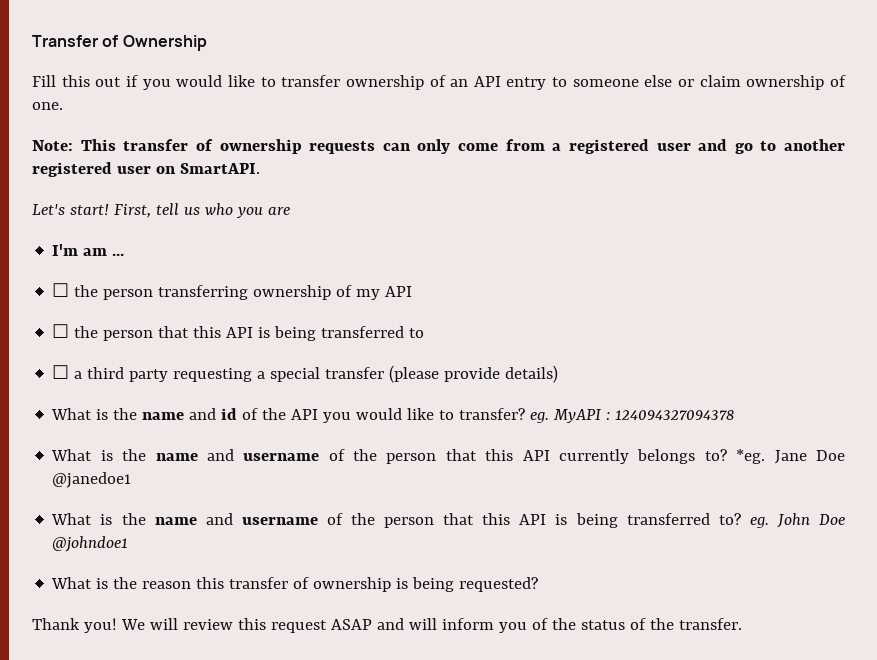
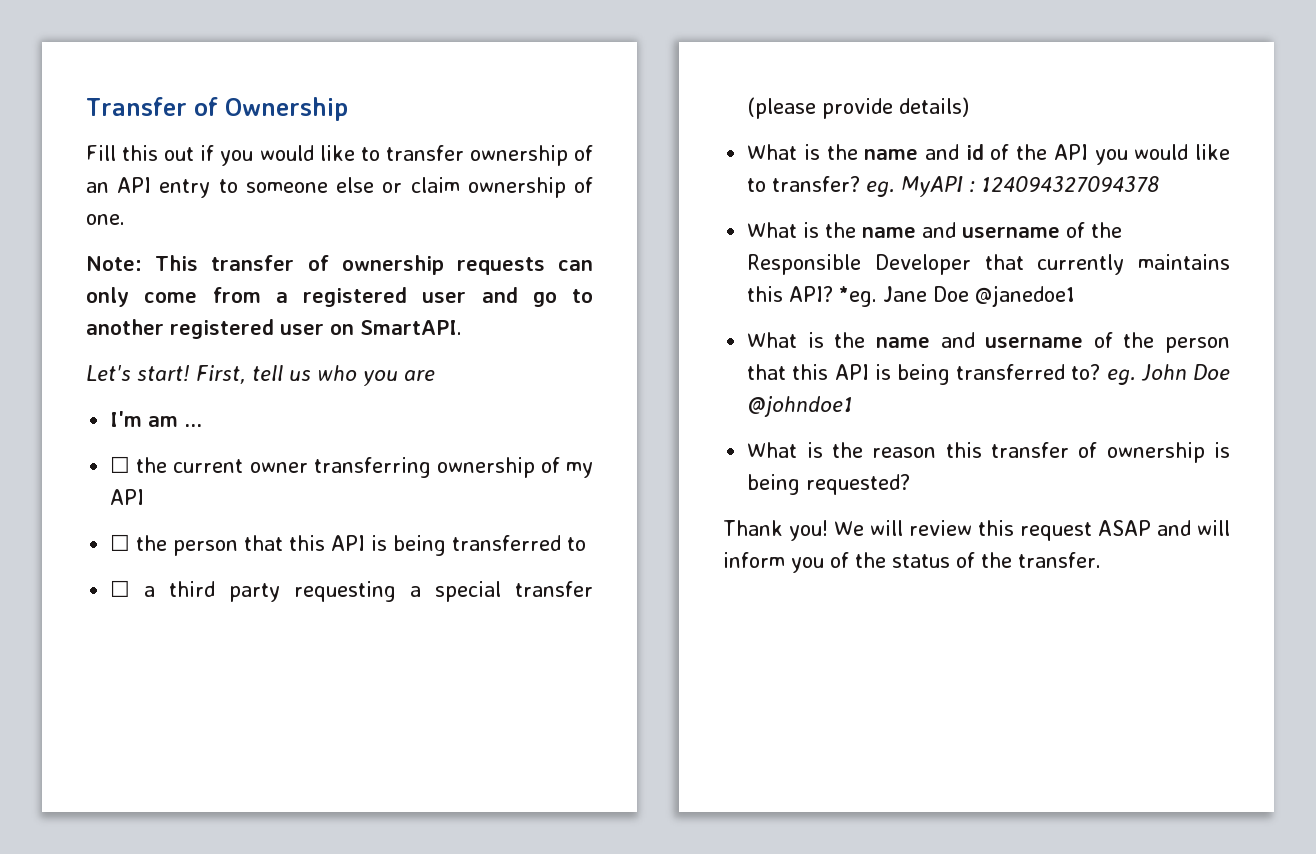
- ☐ the person transferring ownership of my API
+ ☐ the current owner transferring ownership of my API
- What is the name and username of the person that this API currently belongs to?
+ What is the name and username of the Responsible Developer that currently maintains this API?

